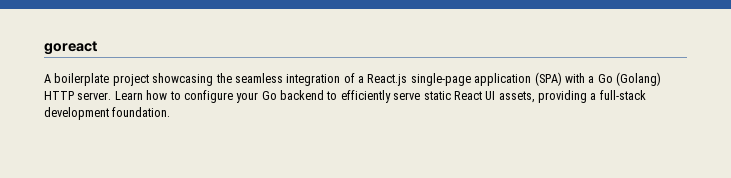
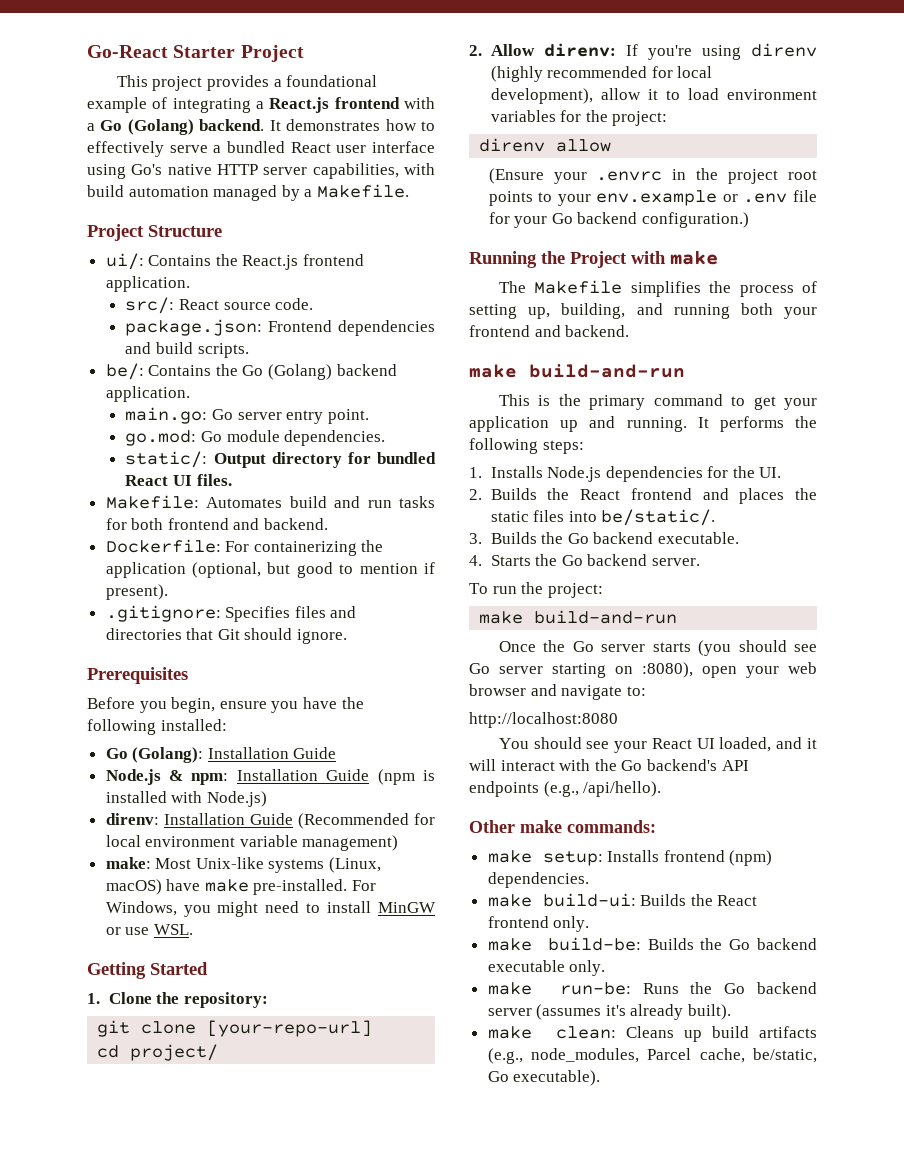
- goreact
- A boilerplate project showcasing the seamless integration of a React.js single-page application (SPA) with a Go (Golang) HTTP server. Learn how to configure your Go backend to efficiently serve static React UI assets, providing a full-stack development foundation.
+ Go-React Starter Project
+ This project provides a foundational example of integrating a React.js frontend with a Go (Golang) backend. It demonstrates how to effectively serve a bundled React user interface using Go's native HTTP server capabilities, with build automation managed by a Makefile.
+ Project Structure
+ ui/: Contains the React.js frontend application.
+ src/: React source code.
+ package.json: Frontend dependencies and build scripts.
+ be/: Contains the Go (Golang) backend application.
+ main.go: Go server entry point.
+ go.mod: Go module dependencies.
+ static/: Output directory for bundled React UI files.
+ Makefile: Automates build and run tasks for both frontend and backend.
+ Dockerfile: For containerizing the application (optional, but good to mention if present).
+ .gitignore: Specifies files and directories that Git should ignore.
+ Prerequisites
+ Before you begin, ensure you have the following installed:
+ Go (Golang): Installation Guide
+ Node.js & npm: Installation Guide (npm is installed with Node.js)
+ direnv: Installation Guide (Recommended for local environment variable management)
+ make: Most Unix-like systems (Linux, macOS) have make pre-installed. For Windows, you might need to install MinGW or use WSL.
+ Getting Started
+ 1. Clone the repository:
+ git clone [your-repo-url]
+ cd project/
+ 2. Allow direnv: If you're using direnv (highly recommended for local development), allow it to load environment variables for the project:
+ direnv allow
+ (Ensure your .envrc in the project root points to your env.example or .env file for your Go backend configuration.)
+ Running the Project with make
+ The Makefile simplifies the process of setting up, building, and running both your frontend and backend.
+ make build-and-run
+ This is the primary command to get your application up and running. It performs the following steps:
+ 1. Installs Node.js dependencies for the UI.
+ 2. Builds the React frontend and places the static files into be/static/.
+ 3. Builds the Go backend executable.
+ 4. Starts the Go backend server.
+ To run the project:
+ make build-and-run
+ Once the Go server starts (you should see Go server starting on :8080), open your web browser and navigate to:
+ http://localhost:8080
+ You should see your React UI loaded, and it will interact with the Go backend's API endpoints (e.g., /api/hello).
+ Other make commands:
+ make setup: Installs frontend (npm) dependencies.
+ make build-ui: Builds the React frontend only.
+ make build-be: Builds the Go backend executable only.
+ make run-be: Runs the Go backend server (assumes it's already built).
+ make clean: Cleans up build artifacts (e.g., node_modules, Parcel cache, be/static, Go executable).

